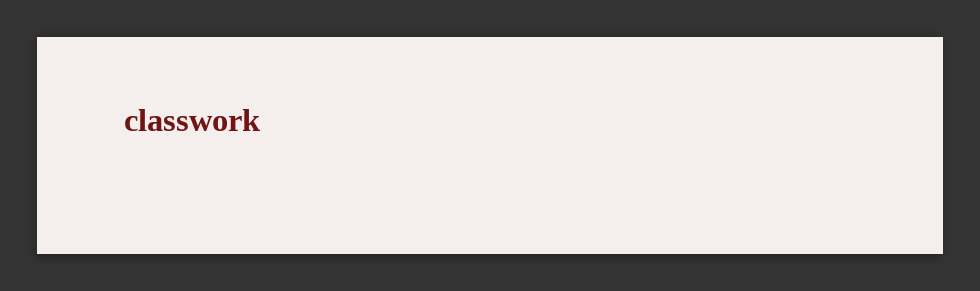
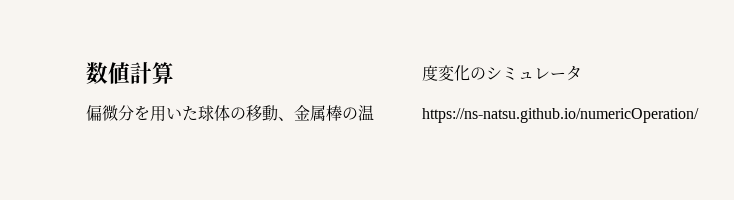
- classwork
+ 数値計算
+ 偏微分を用いた球体の移動、金属棒の温度変化のシミュレータ
+ https://ns-natsu.github.io/numericOperation/

